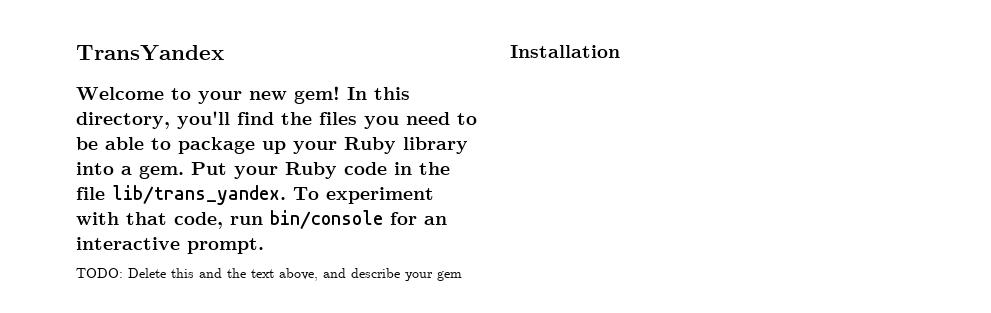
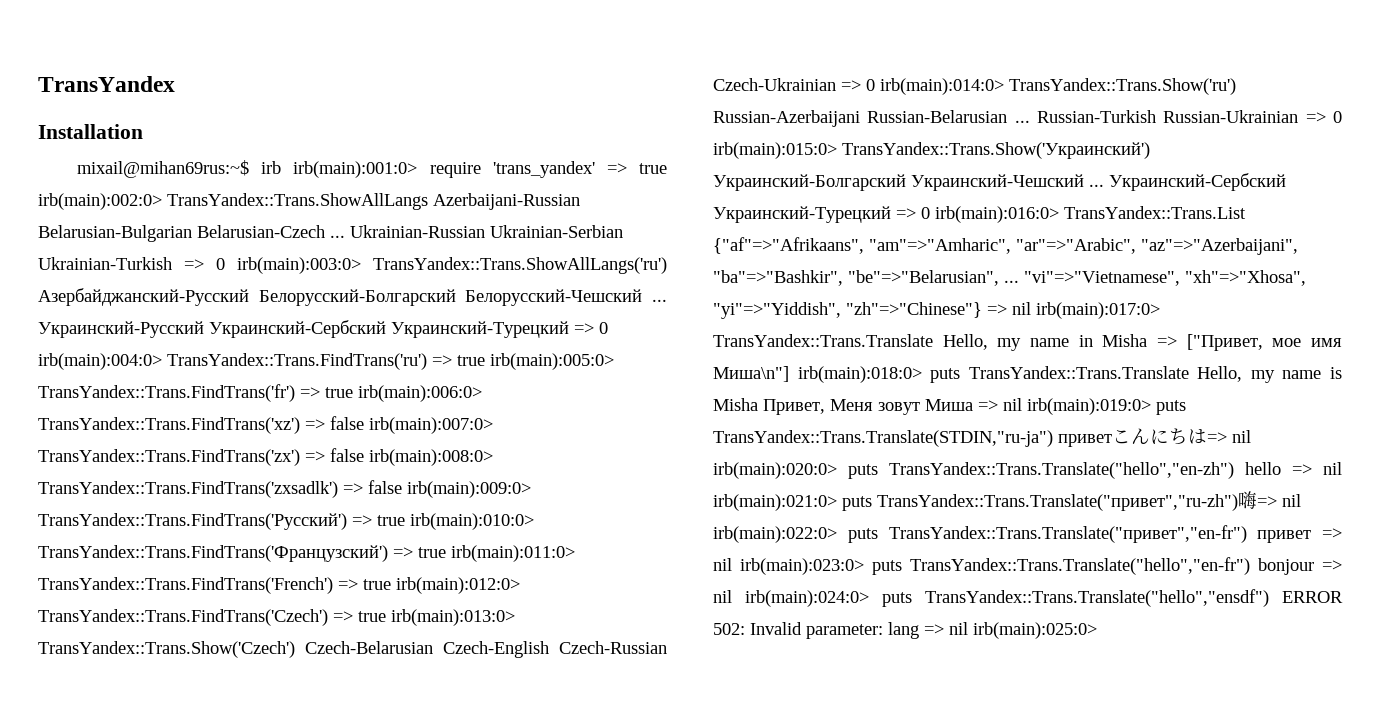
- Welcome to your new gem! In this directory, you'll find the files you need to be able to package up your Ruby library into a gem. Put your Ruby code in the file lib/trans_yandex. To experiment with that code, run bin/console for an interactive prompt.
- TODO: Delete this and the text above, and describe your gem
  Installation
+ mixail@mihan69rus:~$ irb irb(main):001:0> require 'trans_yandex' => true irb(main):002:0> TransYandex::Trans.ShowAllLangs Azerbaijani-Russian Belarusian-Bulgarian Belarusian-Czech ... Ukrainian-Russian Ukrainian-Serbian Ukrainian-Turkish => 0 irb(main):003:0> TransYandex::Trans.ShowAllLangs('ru') Азербайджанский-Русский Белорусский-Болгарский Белорусский-Чешский ... Украинский-Русский Украинский-Сербский Украинский-Турецкий => 0 irb(main):004:0> TransYandex::Trans.FindTrans('ru') => true irb(main):005:0> TransYandex::Trans.FindTrans('fr') => true irb(main):006:0> TransYandex::Trans.FindTrans('xz') => false irb(main):007:0> TransYandex::Trans.FindTrans('zx') => false irb(main):008:0> TransYandex::Trans.FindTrans('zxsadlk') => false irb(main):009:0> TransYandex::Trans.FindTrans('Русский') => true irb(main):010:0> TransYandex::Trans.FindTrans('Французский') => true irb(main):011:0> TransYandex::Trans.FindTrans('French') => true irb(main):012:0> TransYandex::Trans.FindTrans('Czech') => true irb(main):013:0> TransYandex::Trans.Show('Czech') Czech-Belarusian Czech-English Czech-Russian Czech-Ukrainian => 0 irb(main):014:0> TransYandex::Trans.Show('ru') Russian-Azerbaijani Russian-Belarusian ... Russian-Turkish Russian-Ukrainian => 0 irb(main):015:0> TransYandex::Trans.Show('Украинский') Украинский-Болгарский Украинский-Чешский ... Украинский-Сербский Украинский-Турецкий => 0 irb(main):016:0> TransYandex::Trans.List {"af"=>"Afrikaans", "am"=>"Amharic", "ar"=>"Arabic", "az"=>"Azerbaijani", "ba"=>"Bashkir", "be"=>"Belarusian", ... "vi"=>"Vietnamese", "xh"=>"Xhosa", "yi"=>"Yiddish", "zh"=>"Chinese"} => nil irb(main):017:0> TransYandex::Trans.Translate Hello, my name in Misha => ["Привет, мое имя Миша\n"] irb(main):018:0> puts TransYandex::Trans.Translate Hello, my name is Misha Привет, Меня зовут Миша => nil irb(main):019:0> puts TransYandex::Trans.Translate(STDIN,"ru-ja") приветこんにちは=> nil irb(main):020:0> puts TransYandex::Trans.Translate("hello","en-zh") hello => nil irb(main):021:0> puts TransYandex::Trans.Translate("привет","ru-zh")嗨=> nil irb(main):022:0> puts TransYandex::Trans.Translate("привет","en-fr") привет => nil irb(main):023:0> puts TransYandex::Trans.Translate("hello","en-fr") bonjour => nil irb(main):024:0> puts TransYandex::Trans.Translate("hello","ensdf") ERROR 502: Invalid parameter: lang => nil irb(main):025:0>

